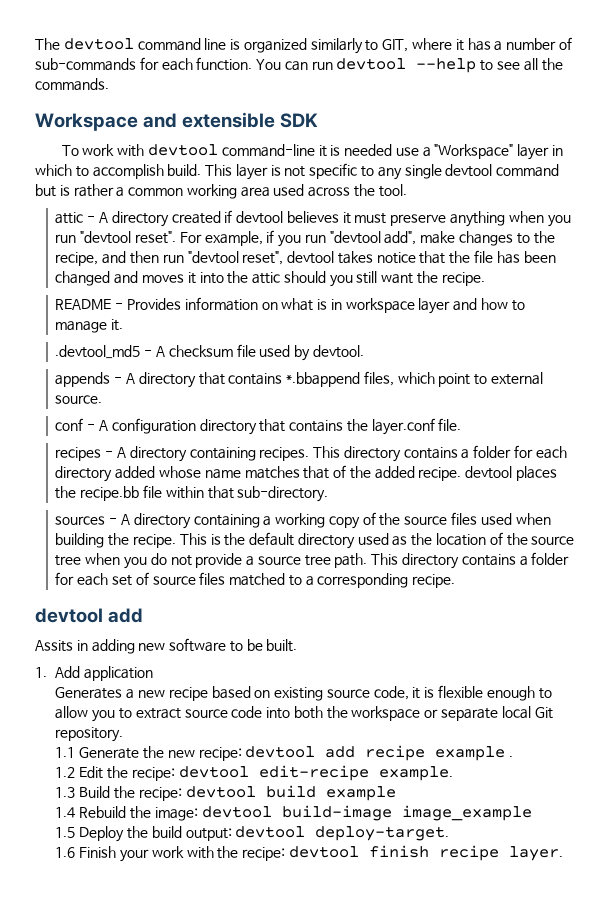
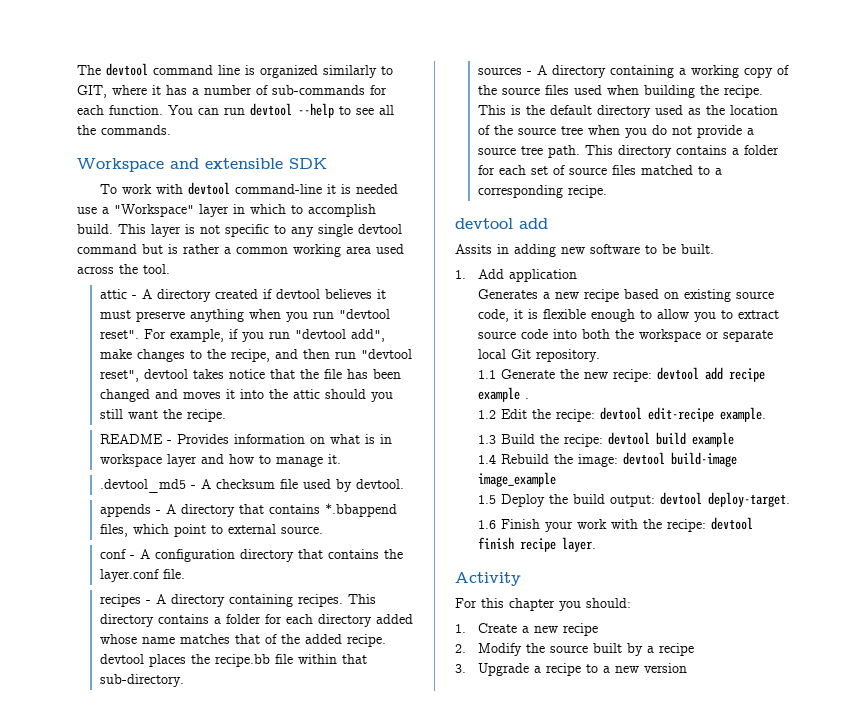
+ Activity
+ For this chapter you should:
+ 1. Create a new recipe
+ 2. Modify the source built by a recipe
+ 3. Upgrade a recipe to a new version

